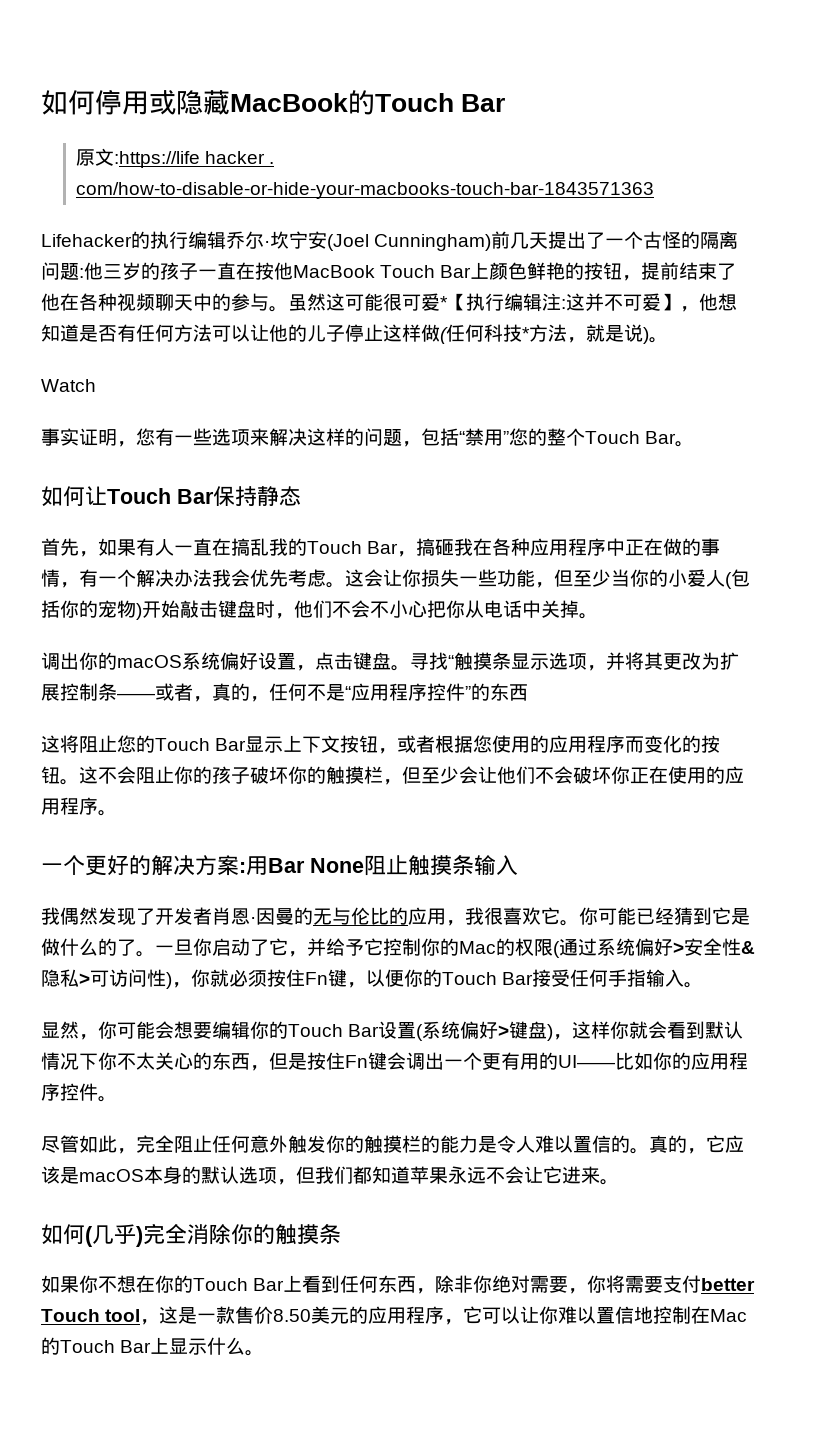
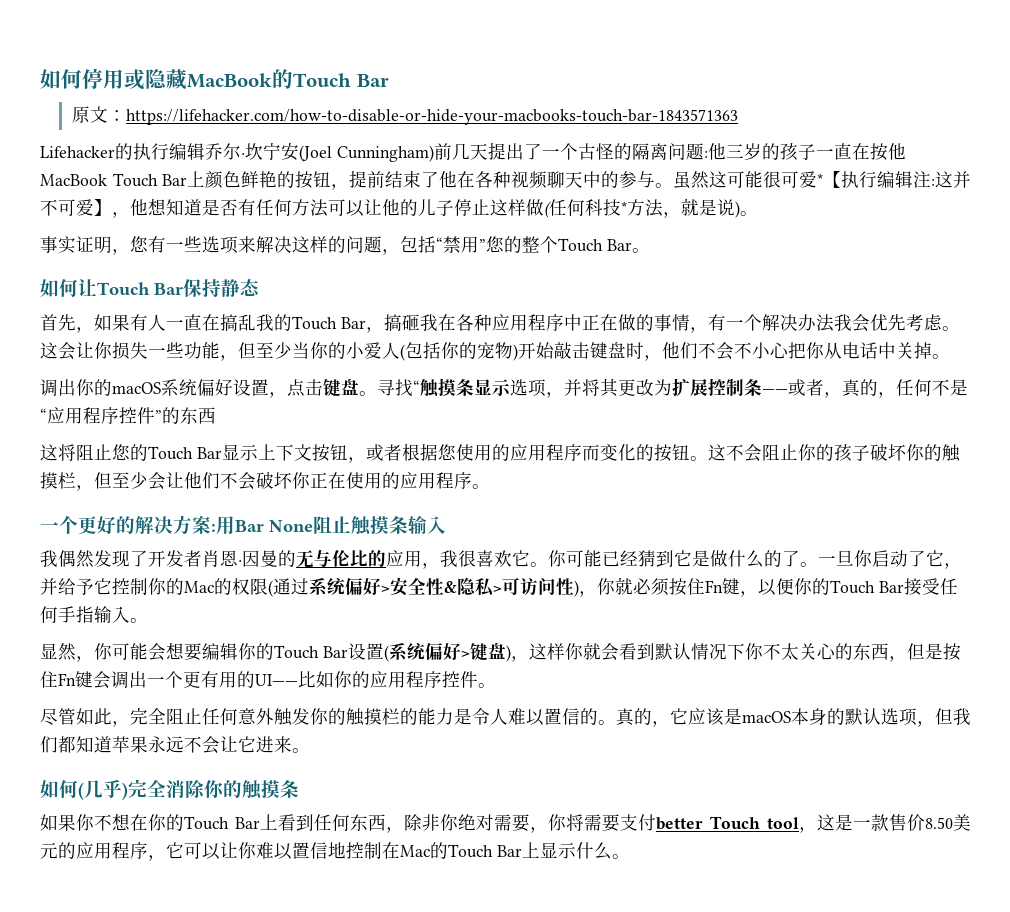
- 原文:https://life hacker . com/how-to-disable-or-hide-your-macbooks-touch-bar-1843571363
+ 原文：https://lifehacker.com/how-to-disable-or-hide-your-macbooks-touch-bar-1843571363
- Watch

